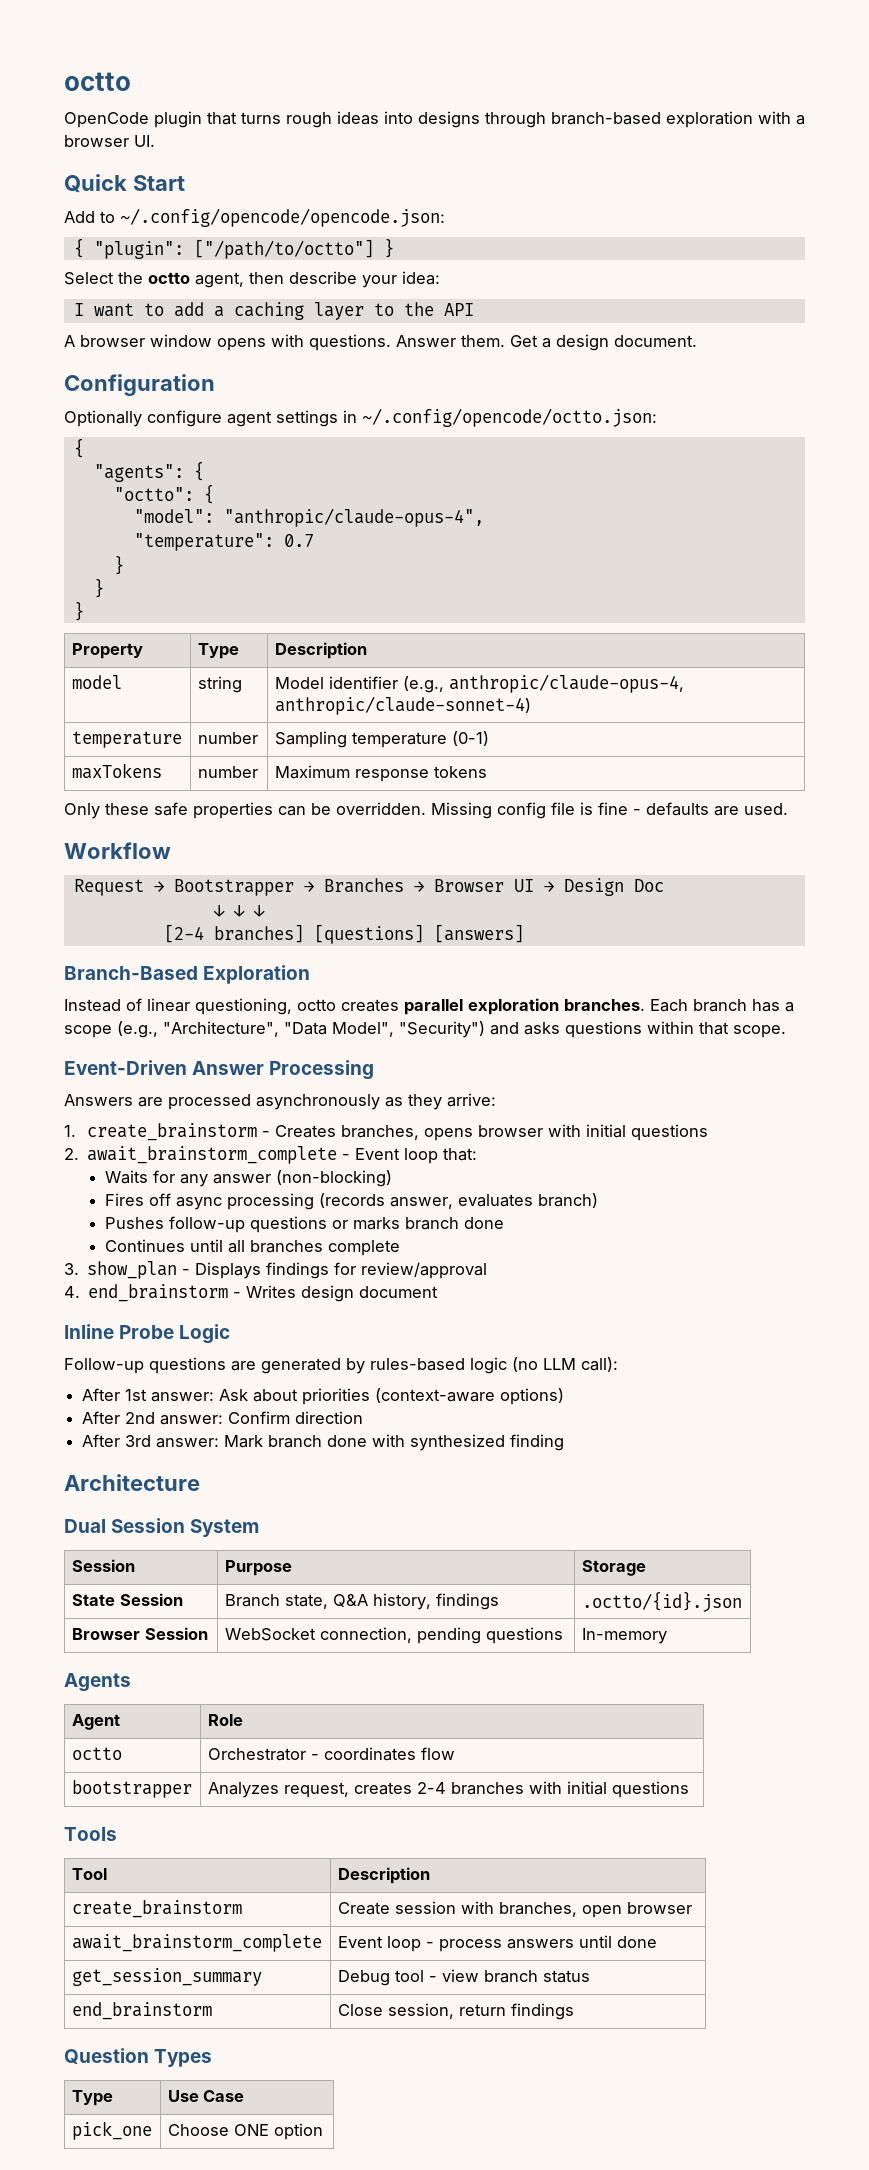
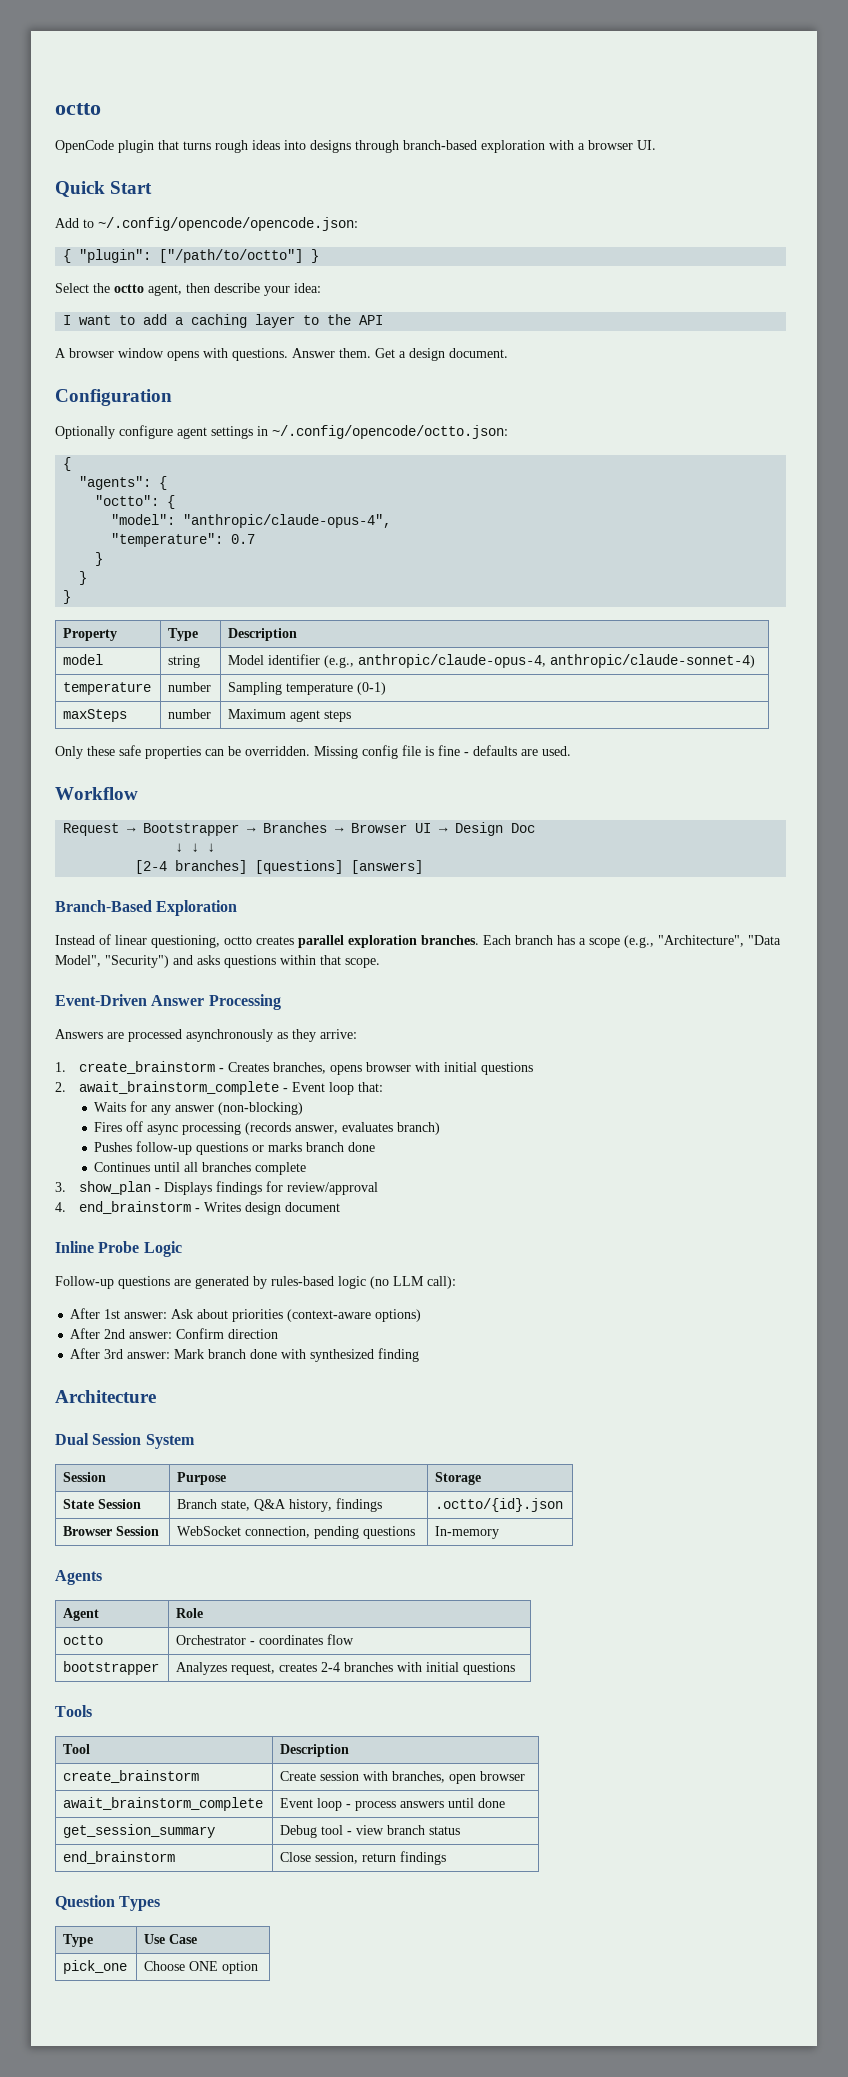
- maxTokens | number | Maximum response tokens
+ maxSteps | number | Maximum agent steps

